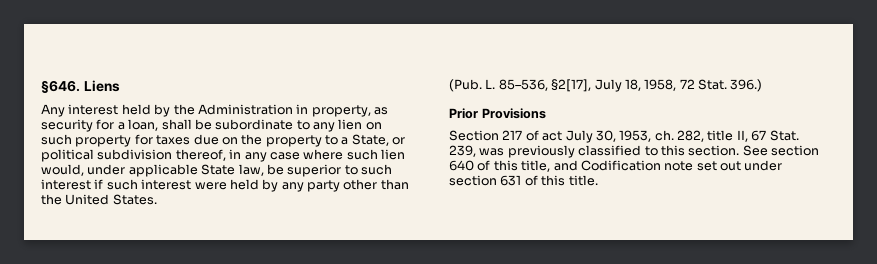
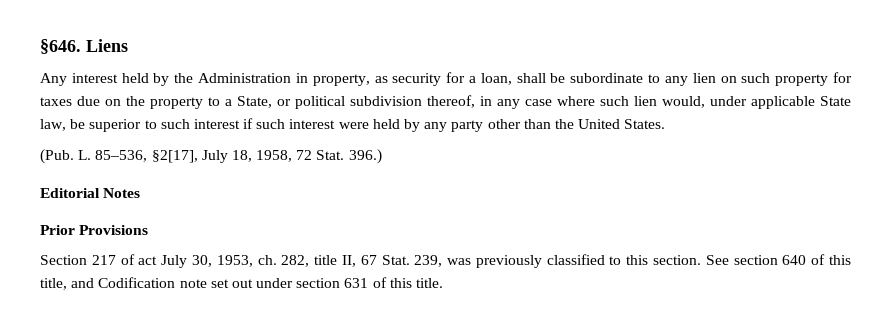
+ Editorial Notes

